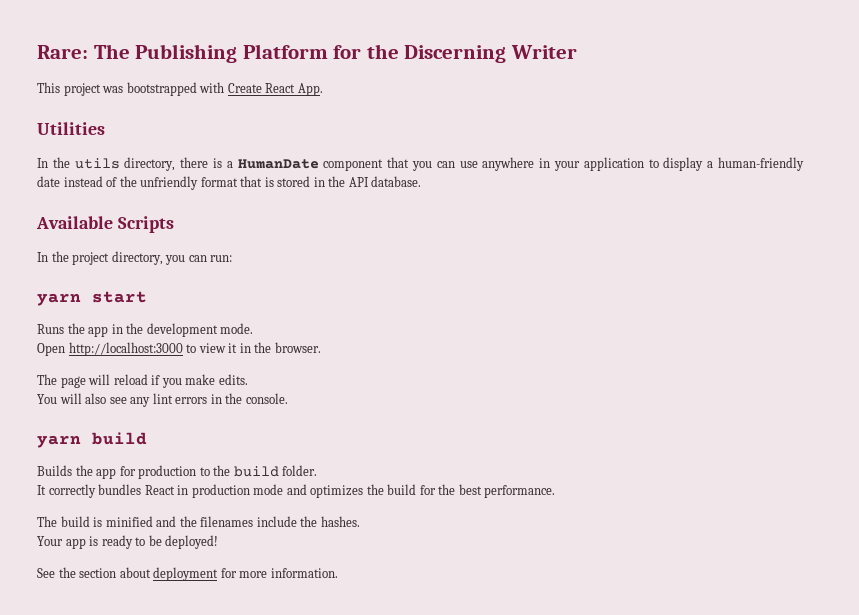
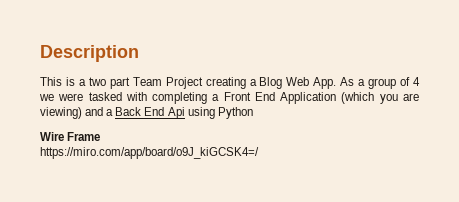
- Rare: The Publishing Platform for the Discerning Writer
- This project was bootstrapped with Create React App.
- Utilities
- In the utils directory, there is a HumanDate component that you can use anywhere in your application to display a human-friendly date instead of the unfriendly format that is stored in the API database.
- Available Scripts
- In the project directory, you can run:
- yarn start
- Runs the app in the development mode.
- Open http://localhost:3000 to view it in the browser.
- The page will reload if you make edits.
- You will also see any lint errors in the console.
- yarn build
- Builds the app for production to the build folder.
- It correctly bundles React in production mode and optimizes the build for the best performance.
- The build is minified and the filenames include the hashes.
- Your app is ready to be deployed!
- See the section about deployment for more information.
+ Description
+ This is a two part Team Project creating a Blog Web App. As a group of 4 we were tasked with completing a Front End Application (which you are viewing) and a Back End Api using Python
+ Wire Frame
+ https://miro.com/app/board/o9J_kiGCSK4=/

